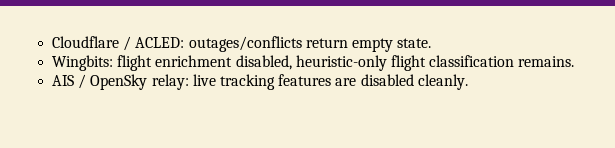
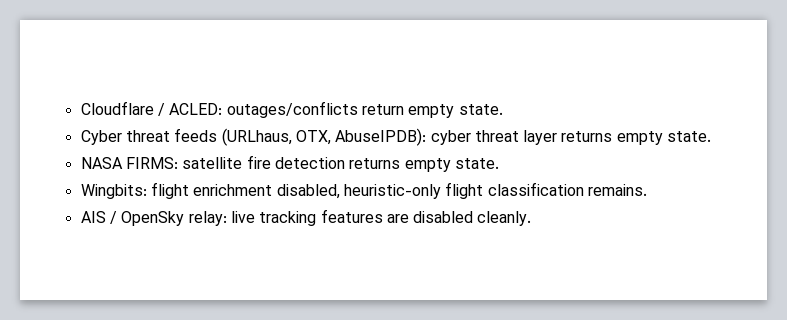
+ Cyber threat feeds (URLhaus, OTX, AbuseIPDB): cyber threat layer returns empty state.
+ NASA FIRMS: satellite fire detection returns empty state.

